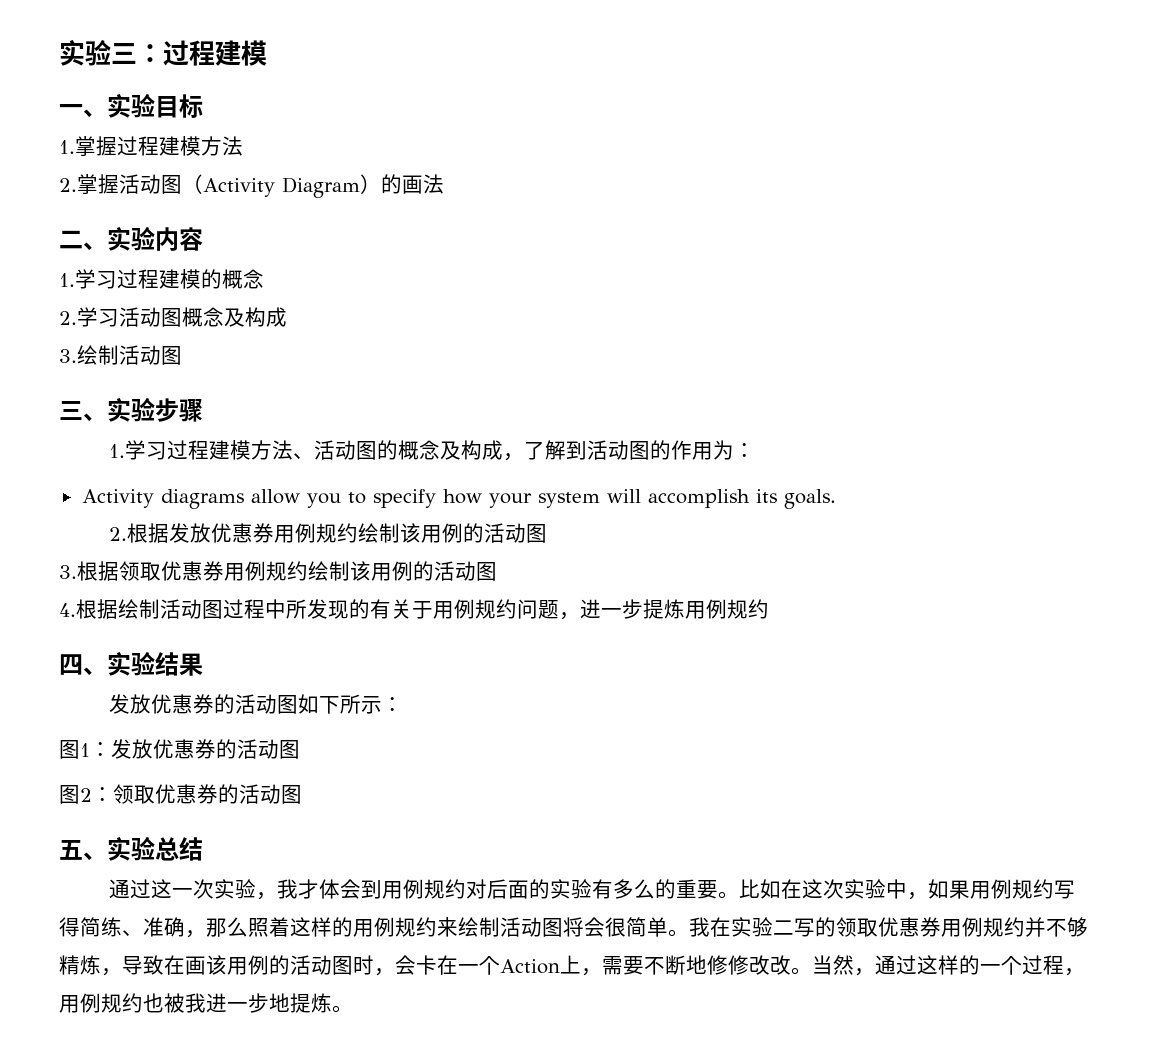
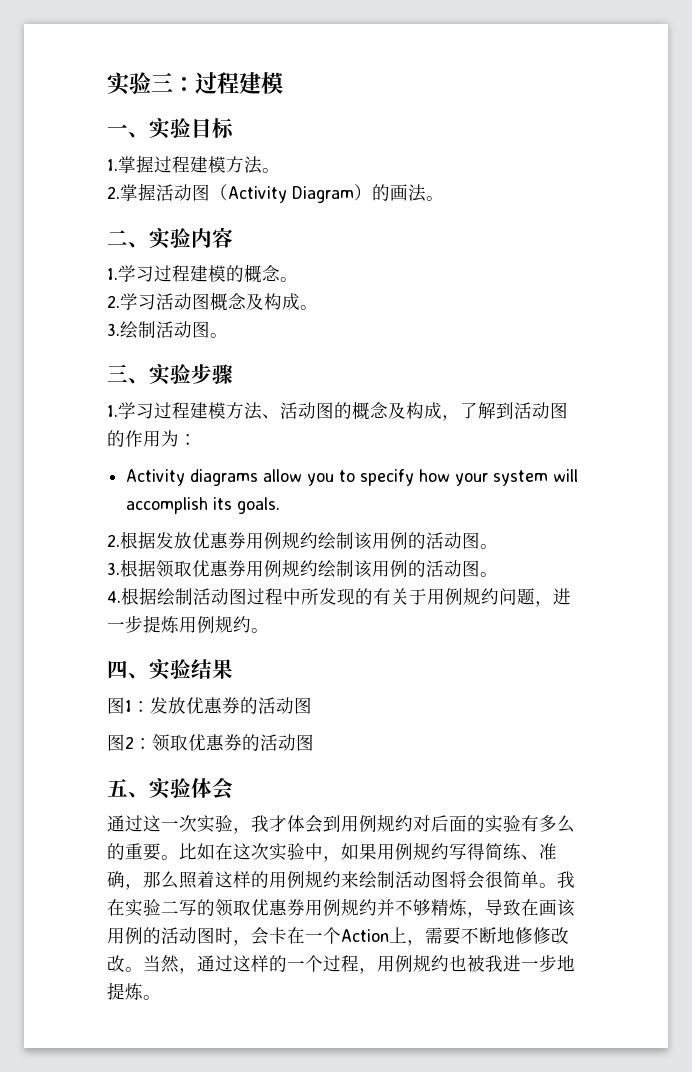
- 1.掌握过程建模方法
+ 1.掌握过程建模方法。
- 2.掌握活动图（Activity Diagram）的画法
+ 2.掌握活动图（Activity Diagram）的画法。
- 1.学习过程建模的概念
+ 1.学习过程建模的概念。
- 2.学习活动图概念及构成
+ 2.学习活动图概念及构成。
- 3.绘制活动图
+ 3.绘制活动图。
- 2.根据发放优惠券用例规约绘制该用例的活动图
+ 2.根据发放优惠券用例规约绘制该用例的活动图。
- 3.根据领取优惠券用例规约绘制该用例的活动图
+ 3.根据领取优惠券用例规约绘制该用例的活动图。
- 4.根据绘制活动图过程中所发现的有关于用例规约问题，进一步提炼用例规约
+ 4.根据绘制活动图过程中所发现的有关于用例规约问题，进一步提炼用例规约。
- 发放优惠券的活动图如下所示：
- 五、实验总结
+ 五、实验体会

